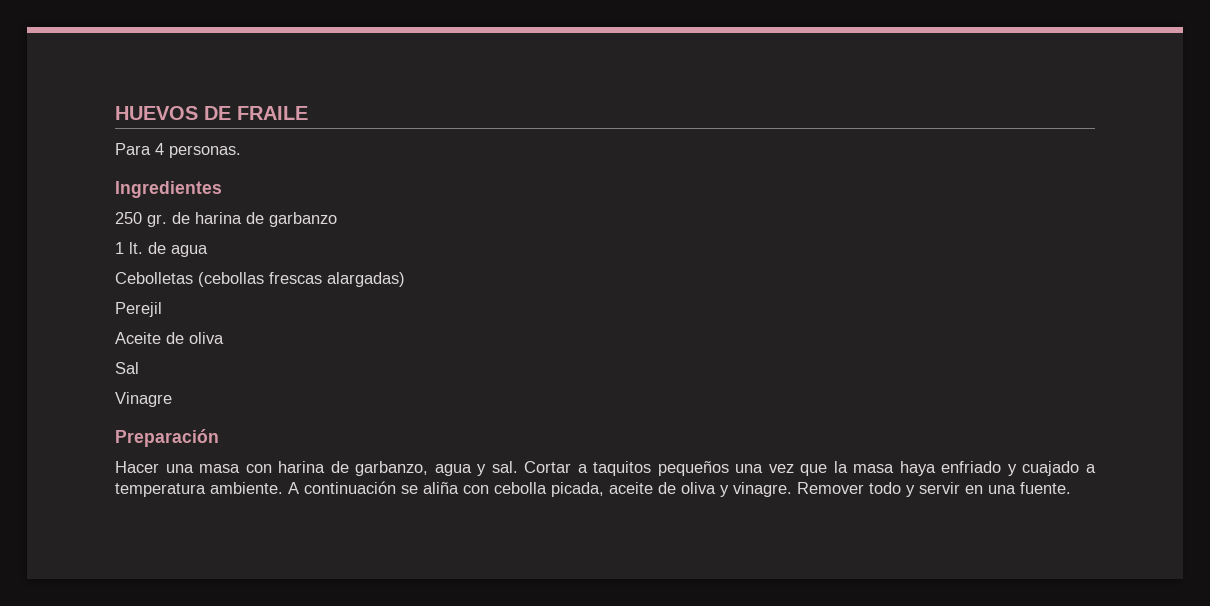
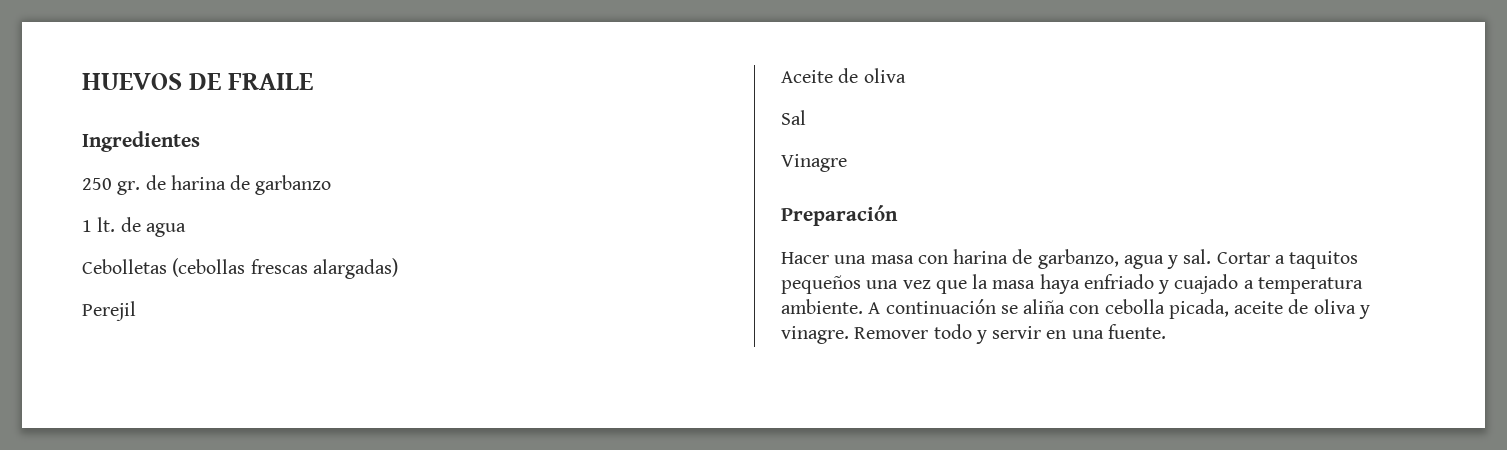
- Para 4 personas.

